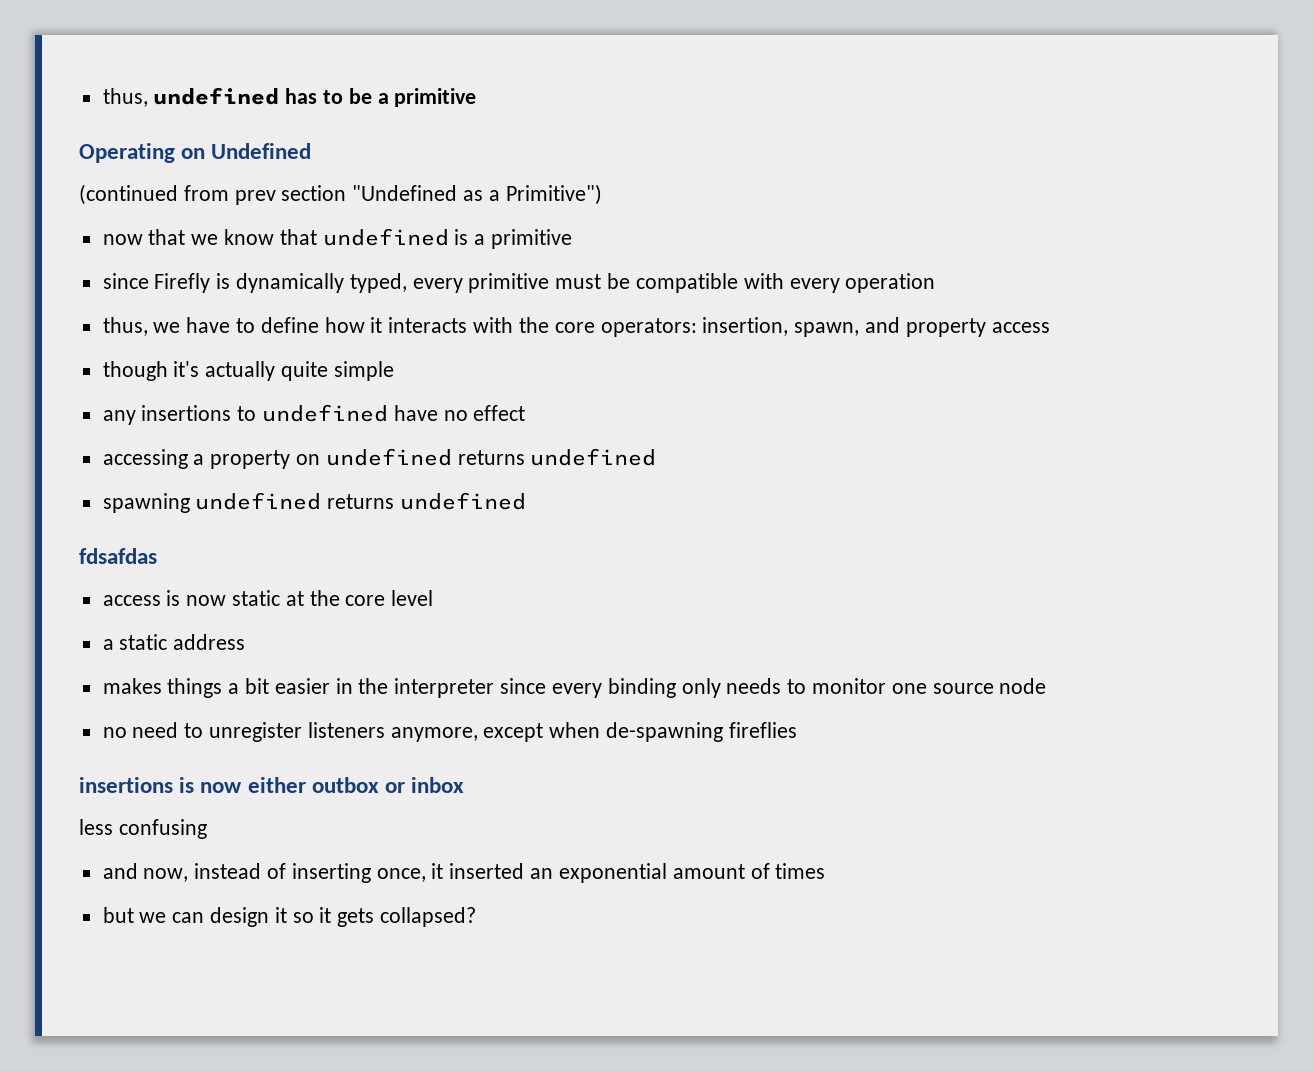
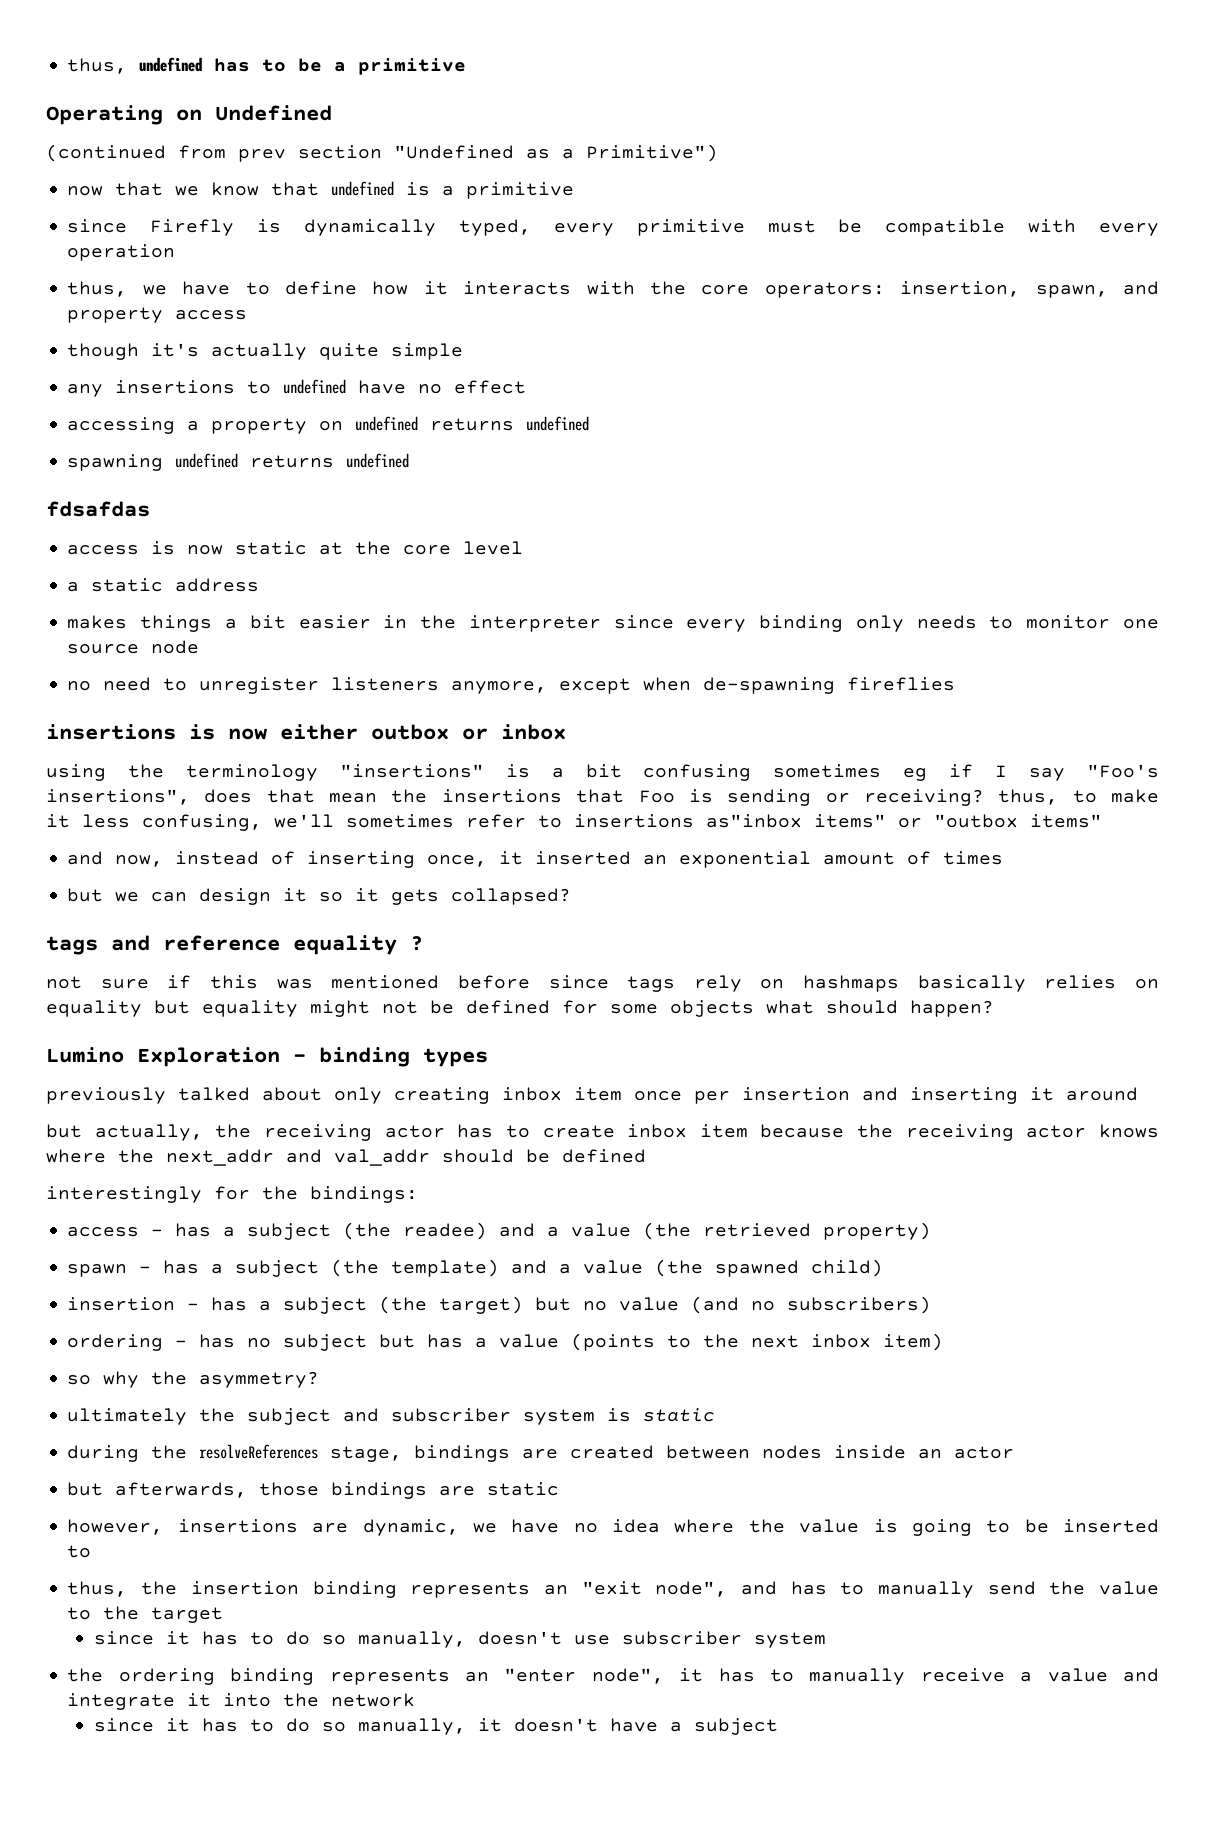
- less confusing
+ using the terminology "insertions" is a bit confusing sometimes eg if I say "Foo's insertions", does that mean the insertions that Foo is sending or receiving? thus, to make it less confusing, we'll sometimes refer to insertions as"inbox items" or "outbox items"
+ tags and reference equality ?
+ not sure if this was mentioned before since tags rely on hashmaps basically relies on equality but equality might not be defined for some objects what should happen?
+ Lumino Exploration - binding types
+ previously talked about only creating inbox item once per insertion and inserting it around
+ but actually, the receiving actor has to create inbox item because the receiving actor knows where the next_addr and val_addr should be defined
+ interestingly for the bindings:
+ access - has a subject (the readee) and a value (the retrieved property)
+ spawn - has a subject (the template) and a value (the spawned child)
+ insertion - has a subject (the target) but no value (and no subscribers)
+ ordering - has no subject but has a value (points to the next inbox item)
+ so why the asymmetry?
+ ultimately the subject and subscriber system is static
+ during the resolveReferences stage, bindings are created between nodes inside an actor
+ but afterwards, those bindings are static
+ however, insertions are dynamic, we have no idea where the value is going to be inserted to
+ thus, the insertion binding represents an "exit node", and has to manually send the value to the target
+ since it has to do so manually, doesn't use subscriber system
+ the ordering binding represents an "enter node", it has to manually receive a value and integrate it into the network
+ since it has to do so manually, it doesn't have a subject

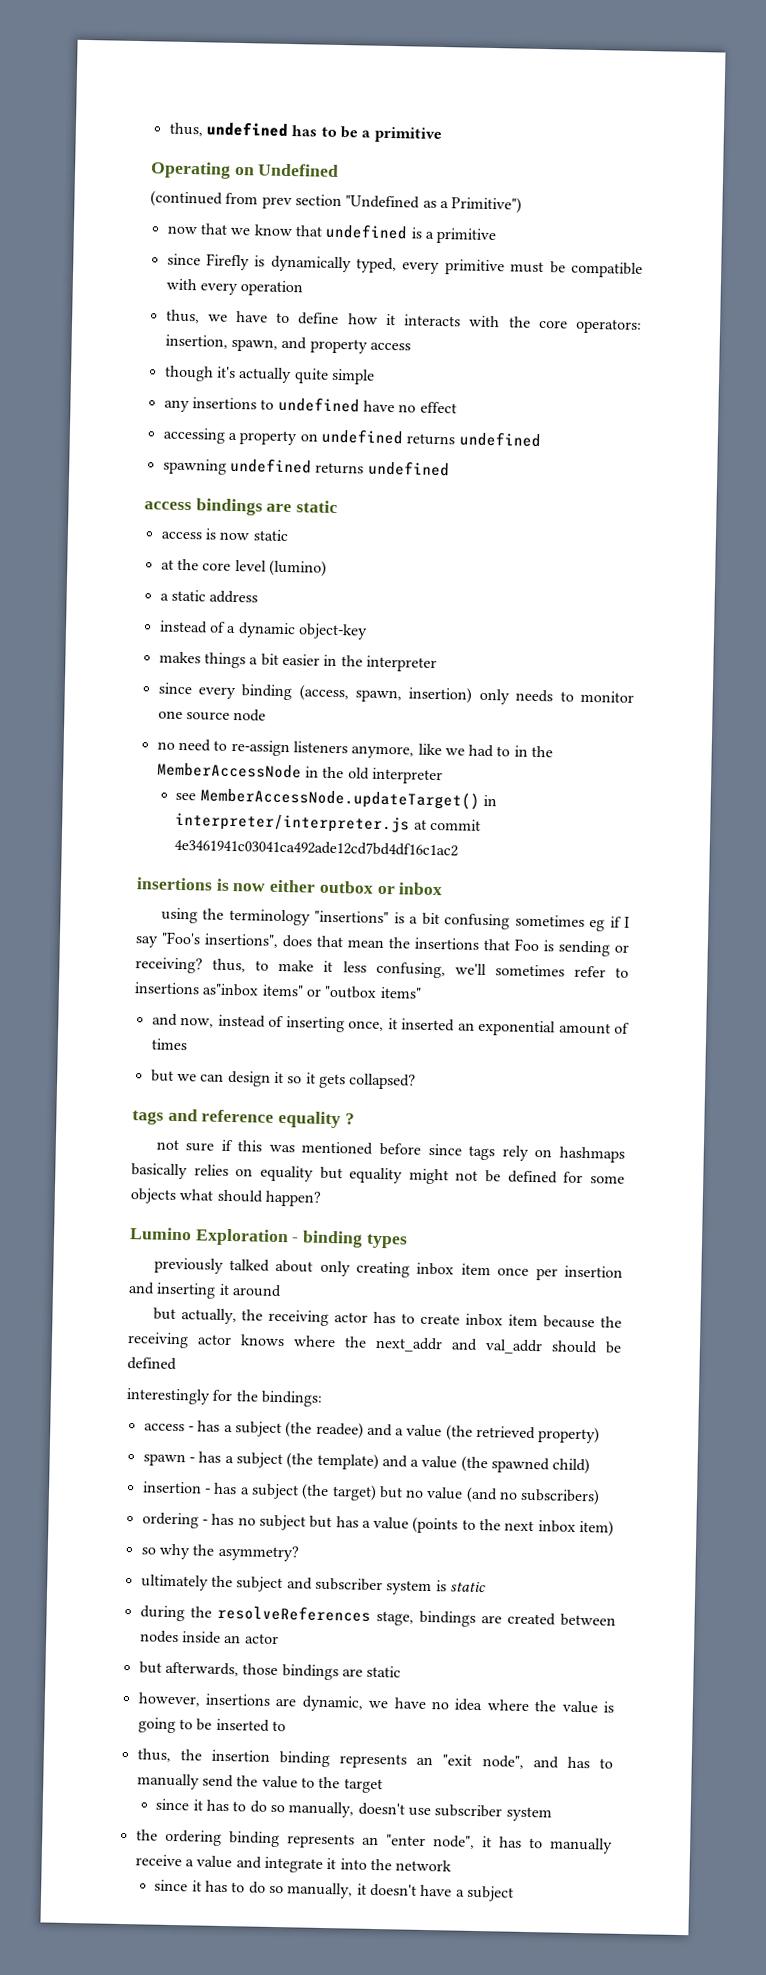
- fdsafdas
+ access bindings are static
- access is now static at the core level
+ access is now static
+ at the core level (lumino)
+ instead of a dynamic object-key
- makes things a bit easier in the interpreter since every binding only needs to monitor one source node
+ makes things a bit easier in the interpreter
+ since every binding (access, spawn, insertion) only needs to monitor one source node
- no need to unregister listeners anymore, except when de-spawning fireflies
+ no need to re-assign listeners anymore, like we had to in the MemberAccessNode in the old interpreter
+ see MemberAccessNode.updateTarget() in interpreter/interpreter.js at commit 4e3461941c03041ca492ade12cd7bd4df16c1ac2

